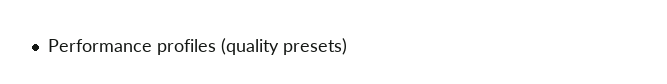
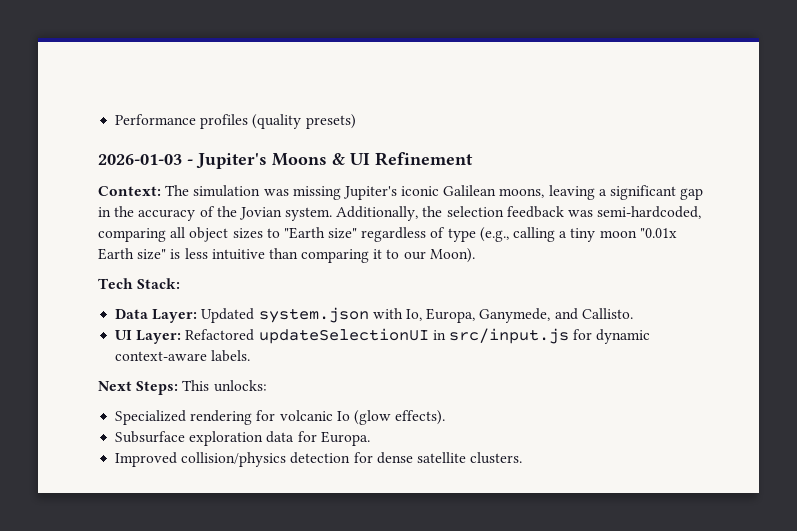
+ 2026-01-03 - Jupiter's Moons & UI Refinement
+ Context: The simulation was missing Jupiter's iconic Galilean moons, leaving a significant gap in the accuracy of the Jovian system. Additionally, the selection feedback was semi-hardcoded, comparing all object sizes to "Earth size" regardless of type (e.g., calling a tiny moon "0.01x Earth size" is less intuitive than comparing it to our Moon).
+ Tech Stack:
+ Data Layer: Updated system.json with Io, Europa, Ganymede, and Callisto.
+ UI Layer: Refactored updateSelectionUI in src/input.js for dynamic context-aware labels.
+ Next Steps: This unlocks:
+ Specialized rendering for volcanic Io (glow effects).
+ Subsurface exploration data for Europa.
+ Improved collision/physics detection for dense satellite clusters.

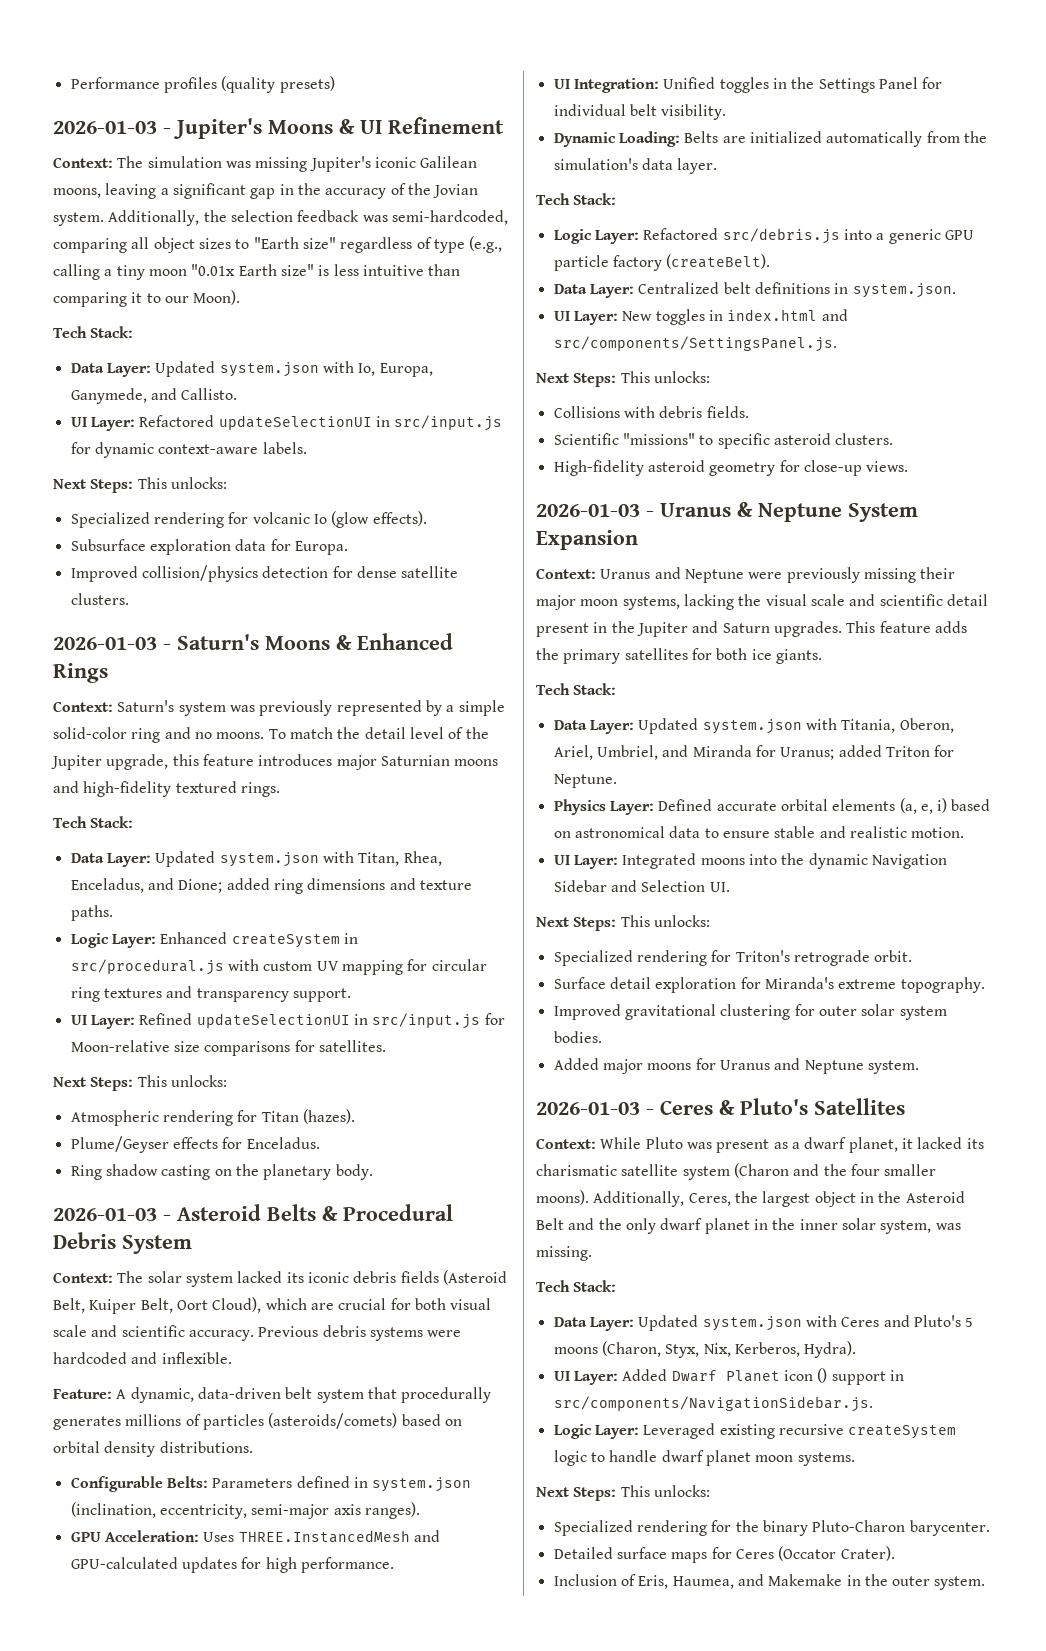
+ 2026-01-03 - Saturn's Moons & Enhanced Rings
+ Context: Saturn's system was previously represented by a simple solid-color ring and no moons. To match the detail level of the Jupiter upgrade, this feature introduces major Saturnian moons and high-fidelity textured rings.
+ Tech Stack:
+ Data Layer: Updated system.json with Titan, Rhea, Enceladus, and Dione; added ring dimensions and texture paths.
+ Logic Layer: Enhanced createSystem in src/procedural.js with custom UV mapping for circular ring textures and transparency support.
+ UI Layer: Refined updateSelectionUI in src/input.js for Moon-relative size comparisons for satellites.
+ Next Steps: This unlocks:
+ Atmospheric rendering for Titan (hazes).
+ Plume/Geyser effects for Enceladus.
+ Ring shadow casting on the planetary body.
+ 2026-01-03 - Asteroid Belts & Procedural Debris System
+ Context: The solar system lacked its iconic debris fields (Asteroid Belt, Kuiper Belt, Oort Cloud), which are crucial for both visual scale and scientific accuracy. Previous debris systems were hardcoded and inflexible.
+ Feature: A dynamic, data-driven belt system that procedurally generates millions of particles (asteroids/comets) based on orbital density distributions.
+ Configurable Belts: Parameters defined in system.json (inclination, eccentricity, semi-major axis ranges).
+ GPU Acceleration: Uses THREE.InstancedMesh and GPU-calculated updates for high performance.
+ UI Integration: Unified toggles in the Settings Panel for individual belt visibility.
+ Dynamic Loading: Belts are initialized automatically from the simulation's data layer.
+ Tech Stack:
+ Logic Layer: Refactored src/debris.js into a generic GPU particle factory (createBelt).
+ Data Layer: Centralized belt definitions in system.json.
+ UI Layer: New toggles in index.html and src/components/SettingsPanel.js.
+ Next Steps: This unlocks:
+ Collisions with debris fields.
+ Scientific "missions" to specific asteroid clusters.
+ High-fidelity asteroid geometry for close-up views.
+ 2026-01-03 - Uranus & Neptune System Expansion
+ Context: Uranus and Neptune were previously missing their major moon systems, lacking the visual scale and scientific detail present in the Jupiter and Saturn upgrades. This feature adds the primary satellites for both ice giants.
+ Tech Stack:
+ Data Layer: Updated system.json with Titania, Oberon, Ariel, Umbriel, and Miranda for Uranus; added Triton for Neptune.
+ Physics Layer: Defined accurate orbital elements (a, e, i) based on astronomical data to ensure stable and realistic motion.
+ UI Layer: Integrated moons into the dynamic Navigation Sidebar and Selection UI.
+ Next Steps: This unlocks:
+ Specialized rendering for Triton's retrograde orbit.
+ Surface detail exploration for Miranda's extreme topography.
+ Improved gravitational clustering for outer solar system bodies.
+ Added major moons for Uranus and Neptune system.
+ 2026-01-03 - Ceres & Pluto's Satellites
+ Context: While Pluto was present as a dwarf planet, it lacked its charismatic satellite system (Charon and the four smaller moons). Additionally, Ceres, the largest object in the Asteroid Belt and the only dwarf planet in the inner solar system, was missing.
+ Tech Stack:
+ Data Layer: Updated system.json with Ceres and Pluto's 5 moons (Charon, Styx, Nix, Kerberos, Hydra).
+ UI Layer: Added Dwarf Planet icon () support in src/components/NavigationSidebar.js.
+ Logic Layer: Leveraged existing recursive createSystem logic to handle dwarf planet moon systems.
+ Next Steps: This unlocks:
+ Specialized rendering for the binary Pluto-Charon barycenter.
+ Detailed surface maps for Ceres (Occator Crater).
+ Inclusion of Eris, Haumea, and Makemake in the outer system.

